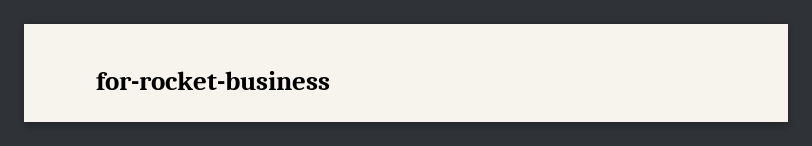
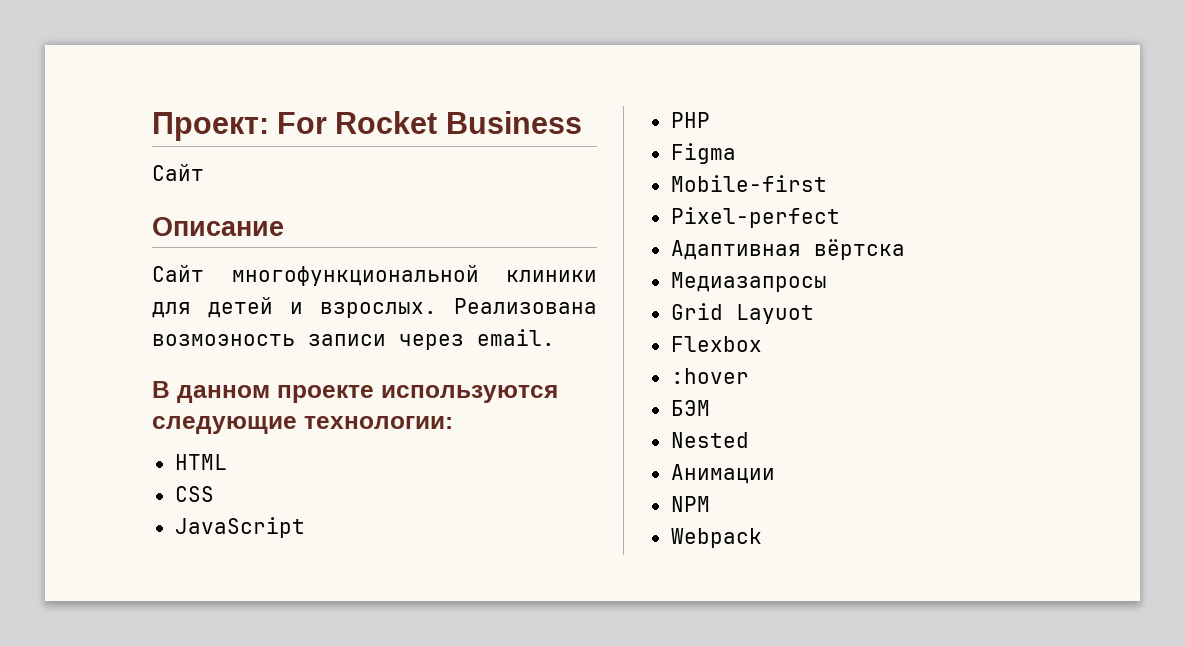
- for-rocket-business
+ Проект: For Rocket Business
+ Сайт
+ Описание
+ Сайт многофункциональной клиники для детей и взрослых. Реализована возмоэность записи через email.
+ В данном проекте используются следующие технологии:
+ HTML
+ CSS
+ JavaScript
+ PHP
+ Figma
+ Mobile-first
+ Pixel-perfect
+ Адаптивная вёртска
+ Медиазапросы
+ Grid Layuot
+ Flexbox
+ :hover
+ БЭМ
+ Nested
+ Анимации
+ NPM
+ Webpack

